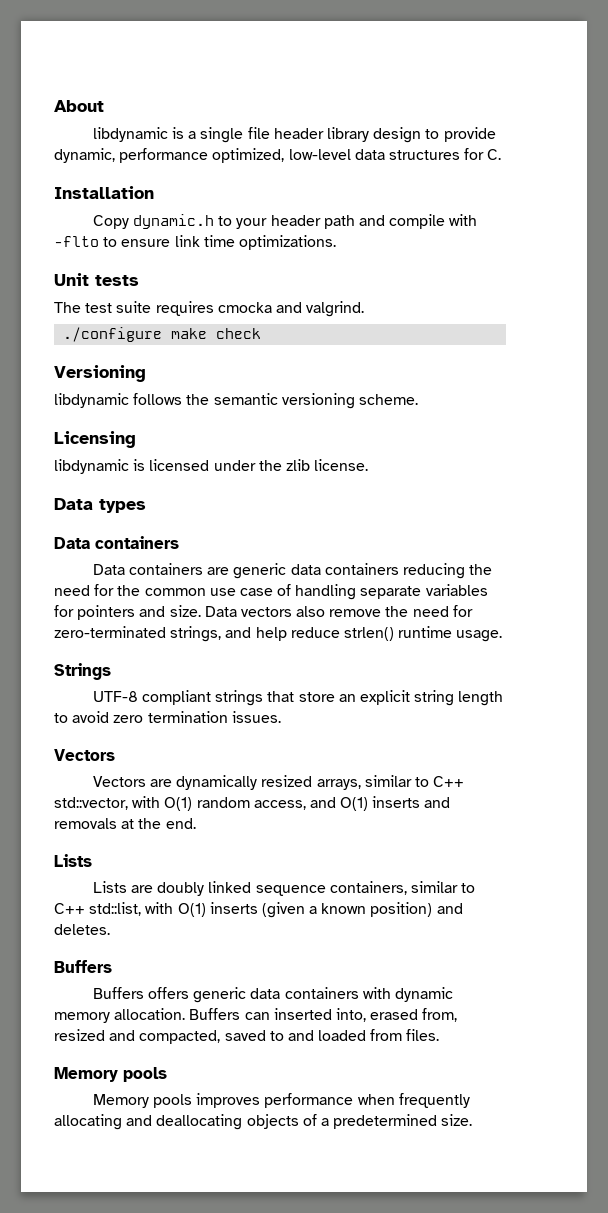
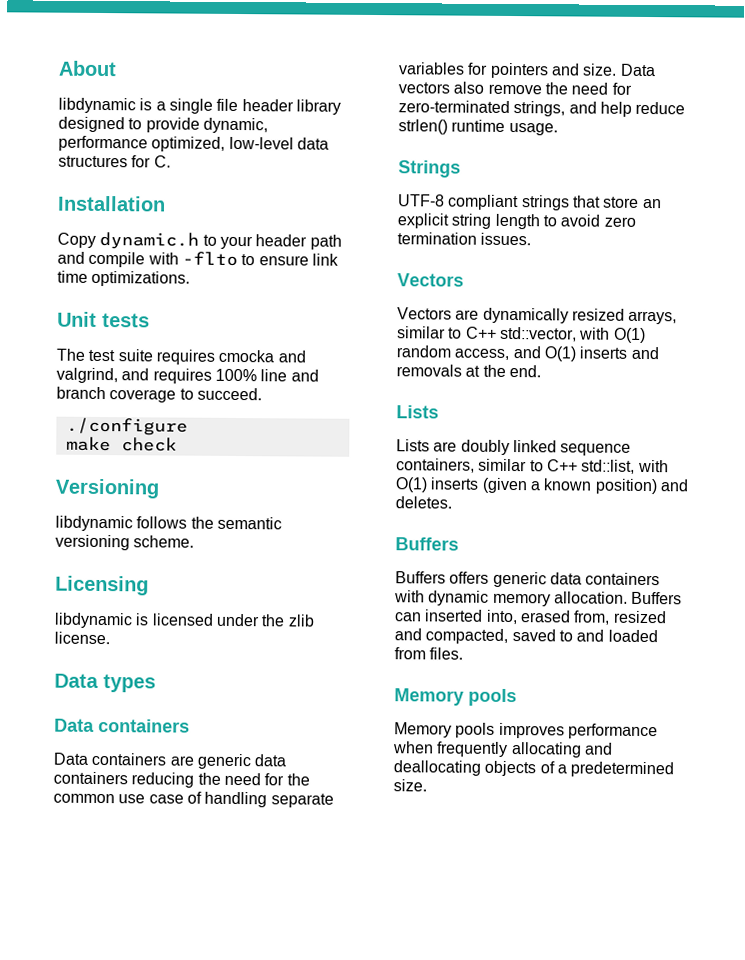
- libdynamic is a single file header library design to provide dynamic, performance optimized, low-level data structures for C.
+ libdynamic is a single file header library designed to provide dynamic, performance optimized, low-level data structures for C.
- The test suite requires cmocka and valgrind.
+ The test suite requires cmocka and valgrind, and requires 100% line and branch coverage to succeed.
- ./configure make check
+ ./configure
+ make check

